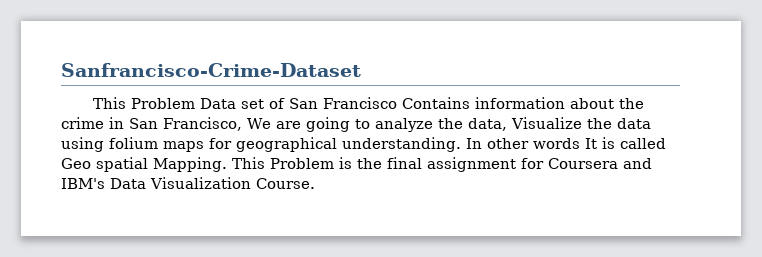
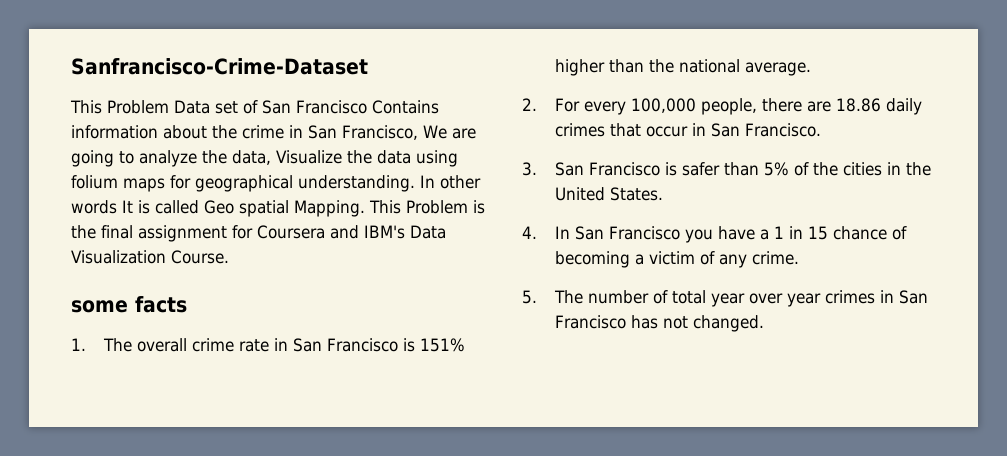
+ some facts
+ 1. The overall crime rate in San Francisco is 151% higher than the national average.
+ 2. For every 100,000 people, there are 18.86 daily crimes that occur in San Francisco.
+ 3. San Francisco is safer than 5% of the cities in the United States.
+ 4. In San Francisco you have a 1 in 15 chance of becoming a victim of any crime.
+ 5. The number of total year over year crimes in San Francisco has not changed.

